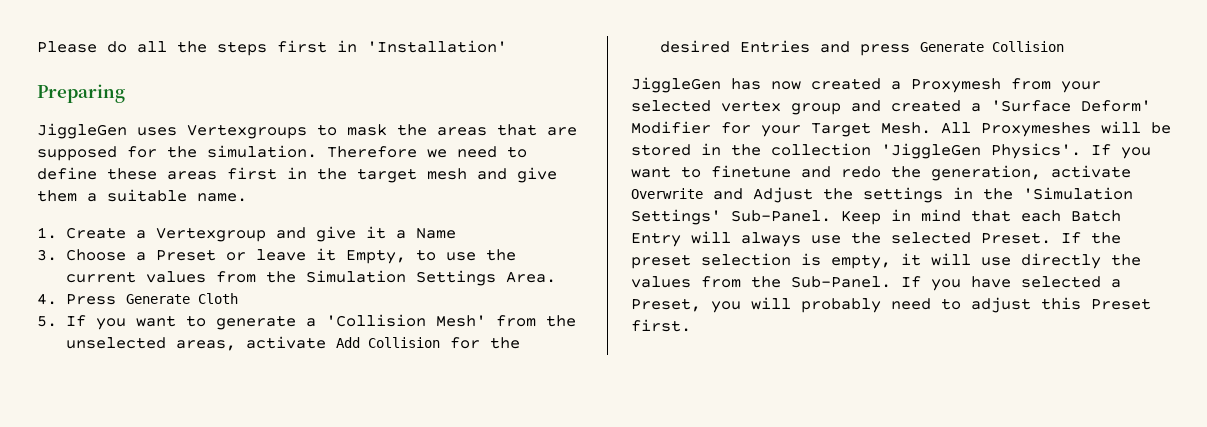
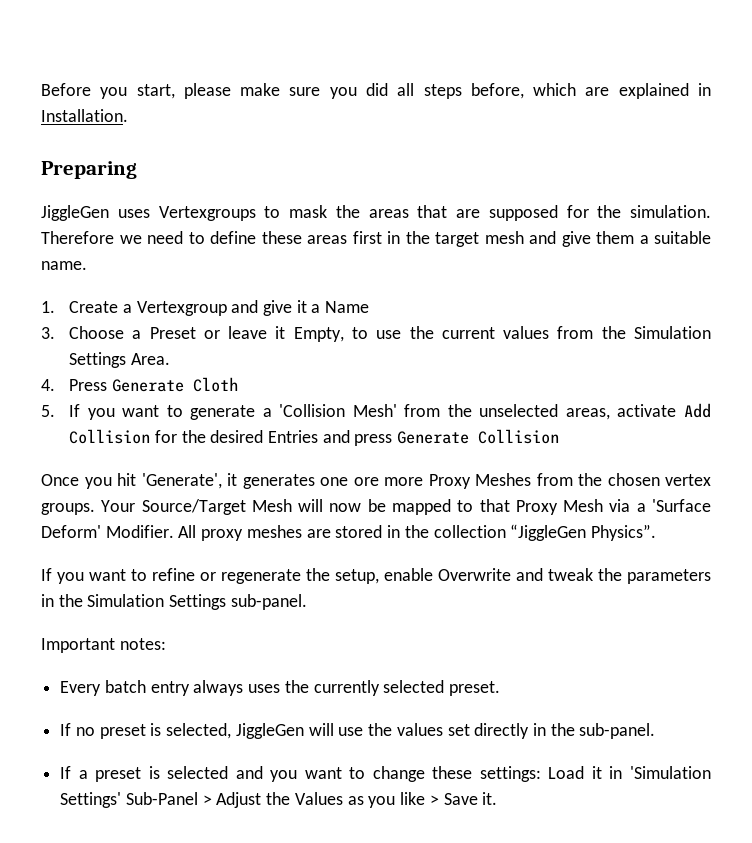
- Please do all the steps first in 'Installation'
+ Before you start, please make sure you did all steps before, which are explained in Installation.
- JiggleGen has now created a Proxymesh from your selected vertex group and created a 'Surface Deform' Modifier for your Target Mesh. All Proxymeshes will be stored in the collection 'JiggleGen Physics'. If you want to finetune and redo the generation, activate Overwrite and Adjust the settings in the 'Simulation Settings' Sub-Panel. Keep in mind that each Batch Entry will always use the selected Preset. If the preset selection is empty, it will use directly the values from the Sub-Panel. If you have selected a Preset, you will probably need to adjust this Preset first.
+ Once you hit 'Generate', it generates one ore more Proxy Meshes from the chosen vertex groups. Your Source/Target Mesh will now be mapped to that Proxy Mesh via a 'Surface Deform' Modifier. All proxy meshes are stored in the collection “JiggleGen Physics”.
+ If you want to refine or regenerate the setup, enable Overwrite and tweak the parameters in the Simulation Settings sub-panel.
+ Important notes:
+ Every batch entry always uses the currently selected preset.
+ If no preset is selected, JiggleGen will use the values set directly in the sub-panel.
+ If a preset is selected and you want to change these settings: Load it in 'Simulation Settings' Sub-Panel > Adjust the Values as you like > Save it.

